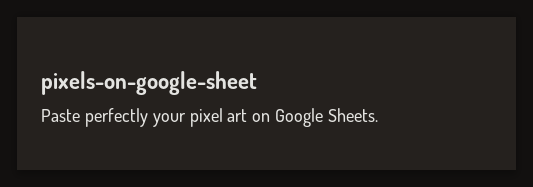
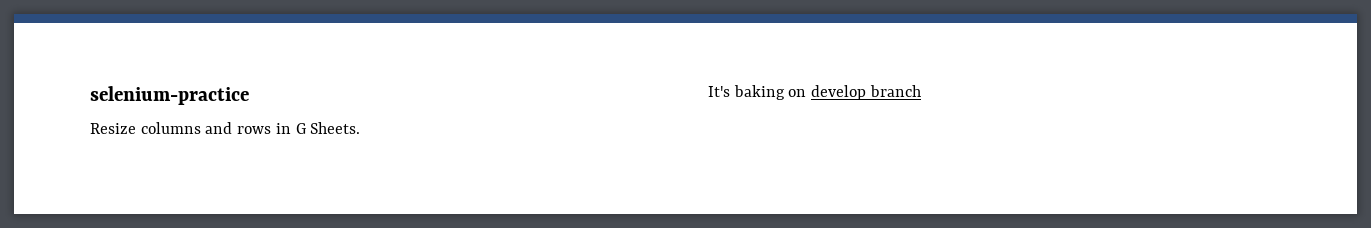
- pixels-on-google-sheet
- Paste perfectly your pixel art on Google Sheets.
+ selenium-practice
+ Resize columns and rows in G Sheets.
+ It's baking on develop branch

